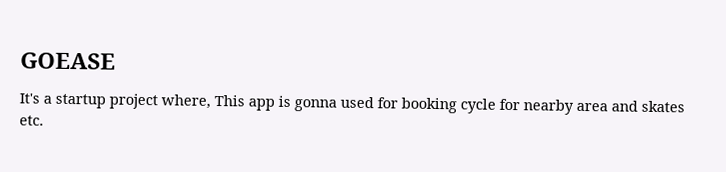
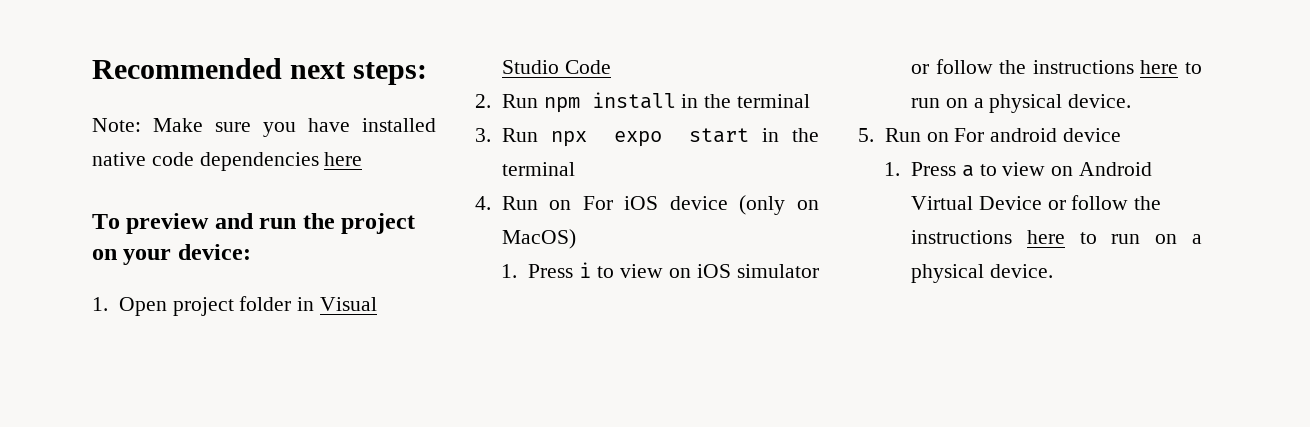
- GOEASE
- It's a startup project where, This app is gonna used for booking cycle for nearby area and skates etc.
+ Recommended next steps:
+ Note: Make sure you have installed native code dependencies here
+ To preview and run the project on your device:
+ 1. Open project folder in Visual Studio Code
+ 2. Run npm install in the terminal
+ 3. Run npx expo start in the terminal
+ 4. Run on For iOS device (only on MacOS)
+ 1. Press i to view on iOS simulator or follow the instructions here to run on a physical device.
+ 5. Run on For android device
+ 1. Press a to view on Android Virtual Device or follow the instructions here to run on a physical device.

